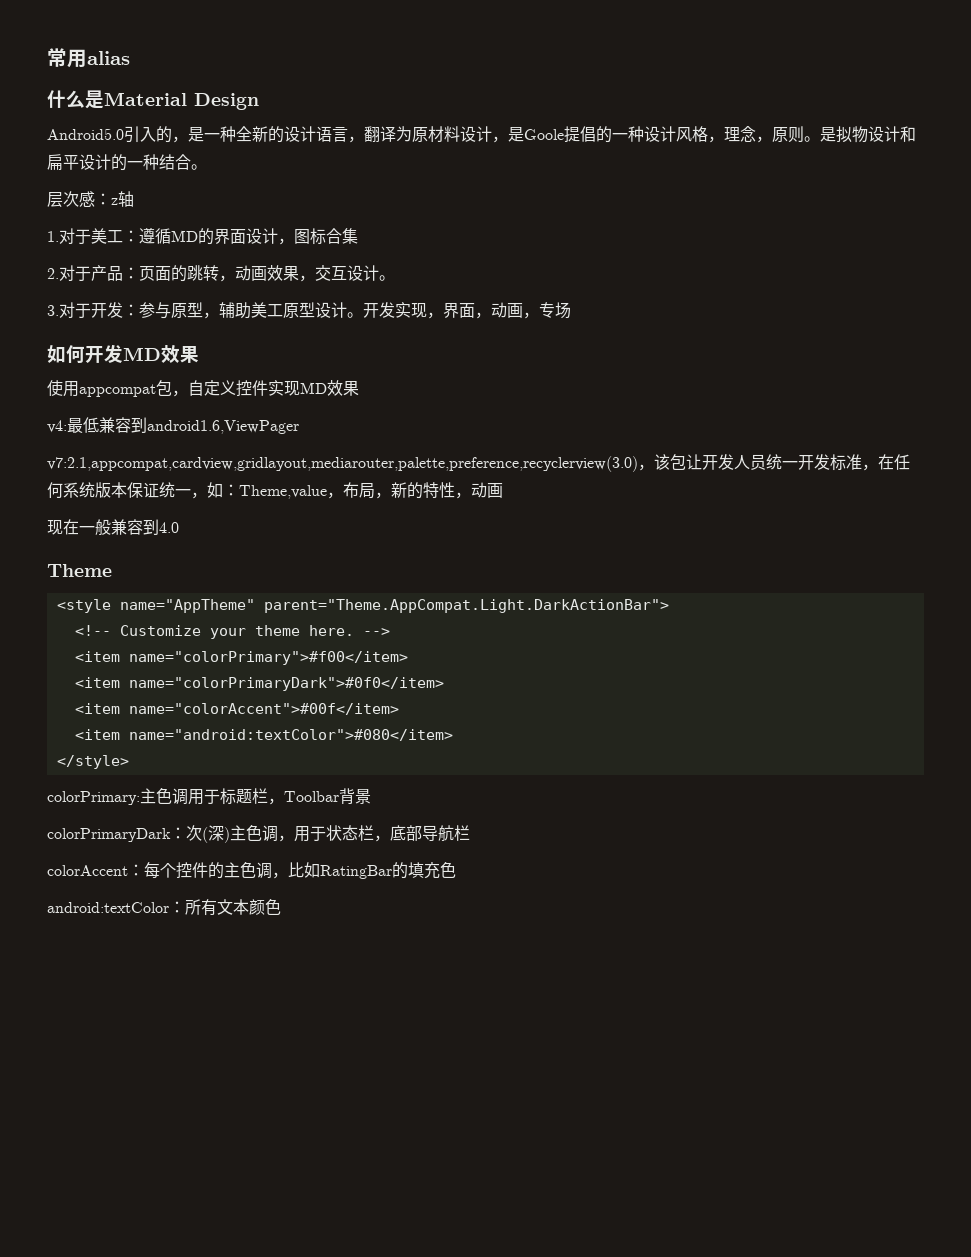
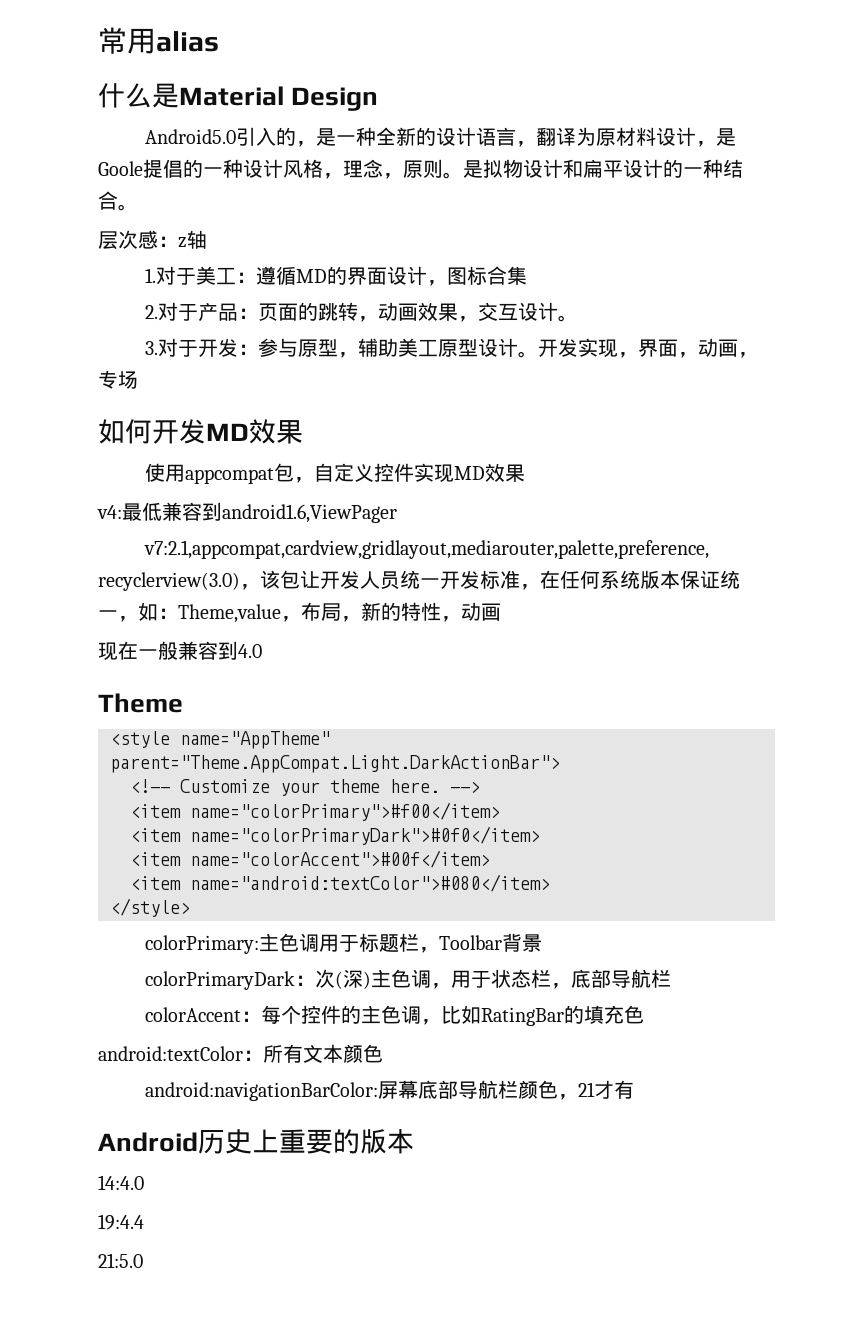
+ android:navigationBarColor:屏幕底部导航栏颜色，21才有
+ Android历史上重要的版本
+ 14:4.0
+ 19:4.4
+ 21:5.0

